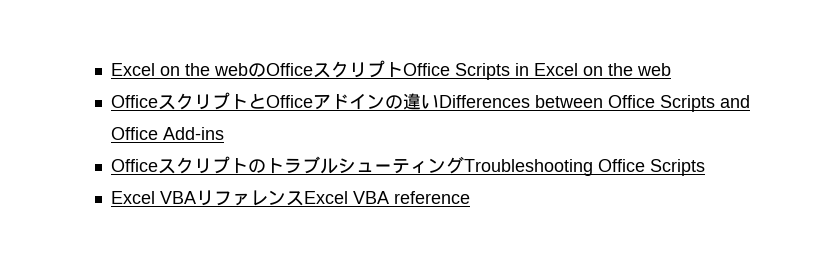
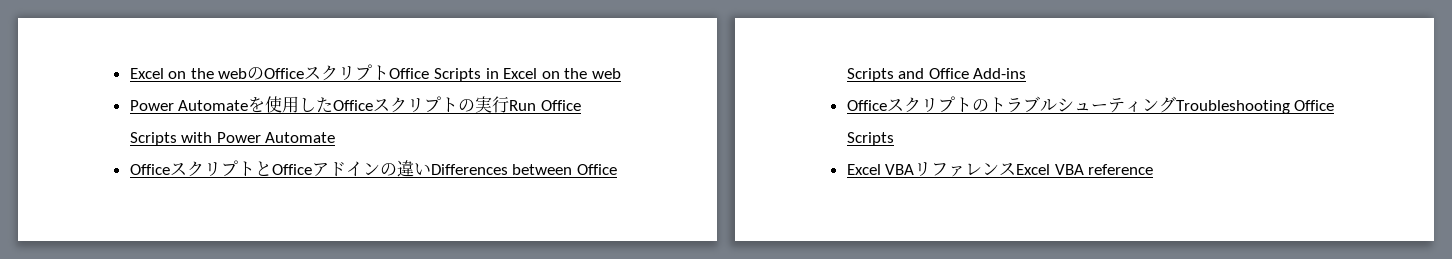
+ Power Automateを使用したOfficeスクリプトの実行Run Office Scripts with Power Automate

